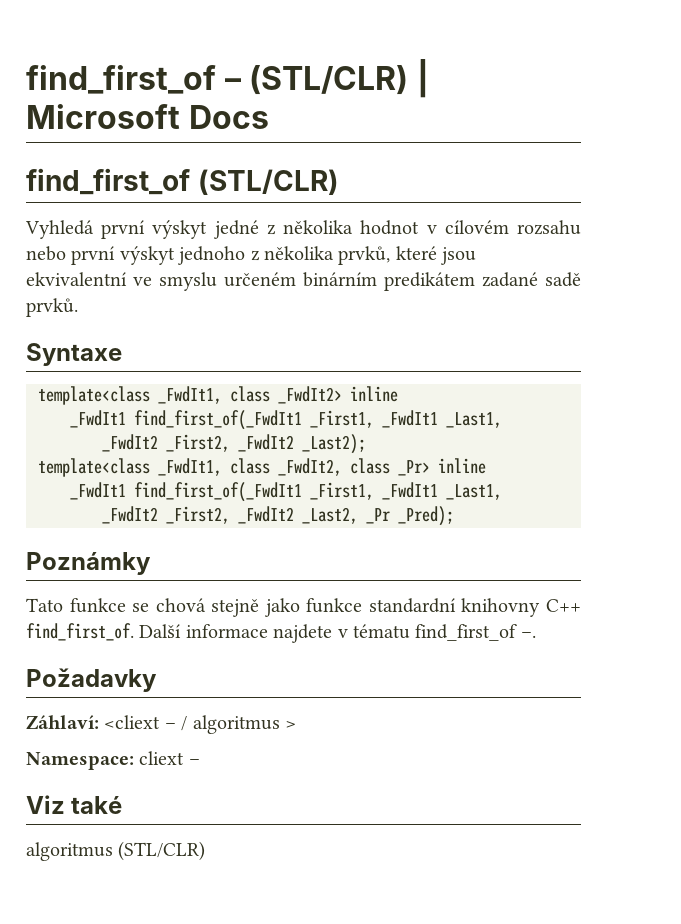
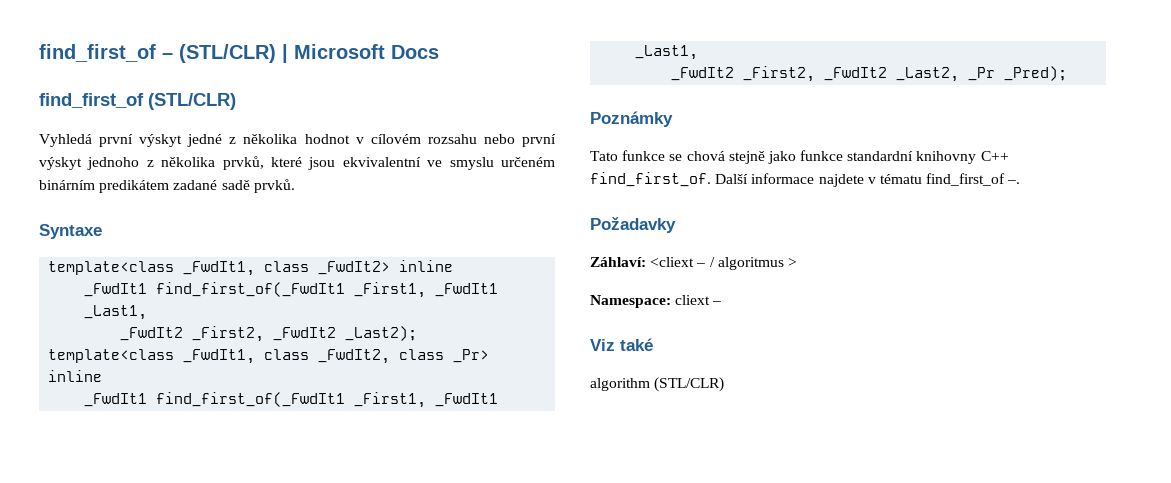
- algoritmus (STL/CLR)
+ algorithm (STL/CLR)

